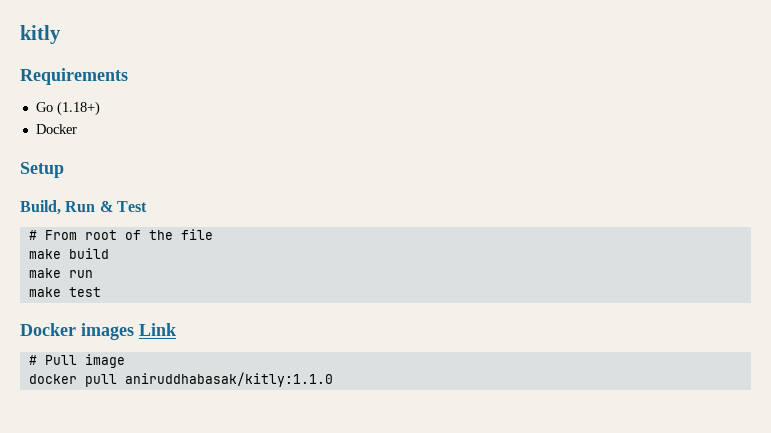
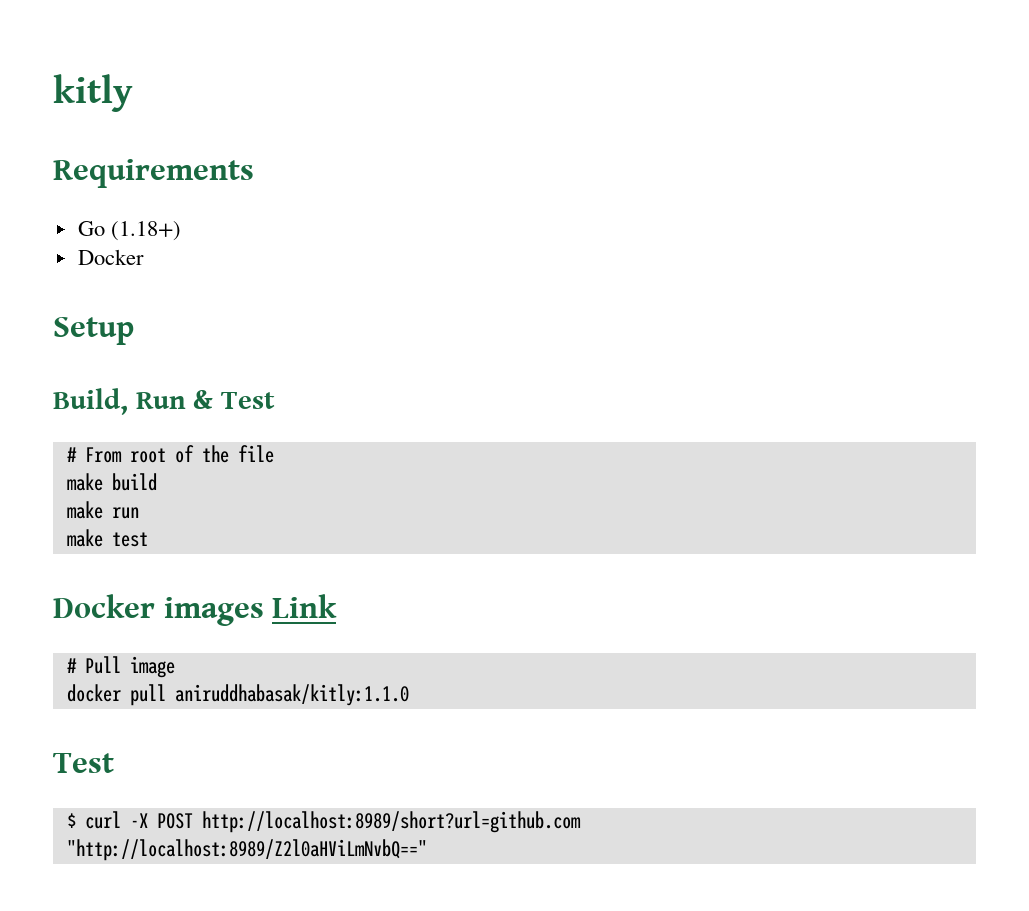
  docker pull aniruddhabasak/kitly:1.1.0
+ Test
+ $ curl -X POST http://localhost:8989/short?url=github.com
+ "http://localhost:8989/Z2l0aHViLmNvbQ=="

